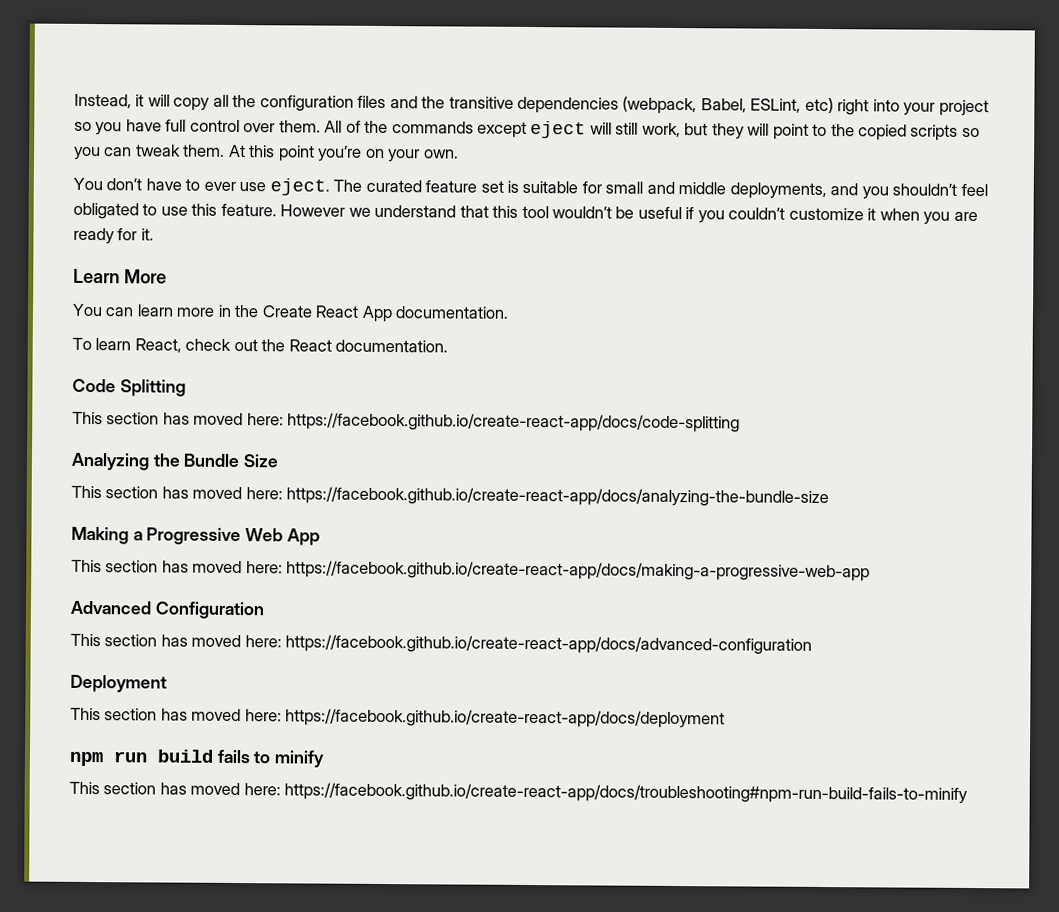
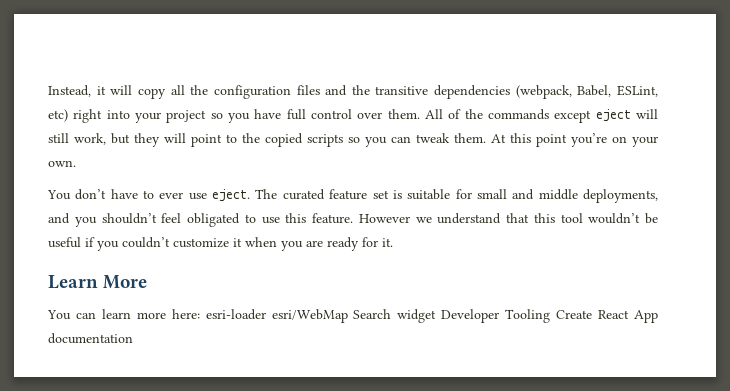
- You can learn more in the Create React App documentation.
- To learn React, check out the React documentation.
- Code Splitting
- This section has moved here: https://facebook.github.io/create-react-app/docs/code-splitting
- Analyzing the Bundle Size
- This section has moved here: https://facebook.github.io/create-react-app/docs/analyzing-the-bundle-size
- Making a Progressive Web App
- This section has moved here: https://facebook.github.io/create-react-app/docs/making-a-progressive-web-app
- Advanced Configuration
- This section has moved here: https://facebook.github.io/create-react-app/docs/advanced-configuration
- Deployment
- This section has moved here: https://facebook.github.io/create-react-app/docs/deployment
- npm run build fails to minify
- This section has moved here: https://facebook.github.io/create-react-app/docs/troubleshooting#npm-run-build-fails-to-minify
+ You can learn more here: esri-loader esri/WebMap Search widget Developer Tooling Create React App documentation

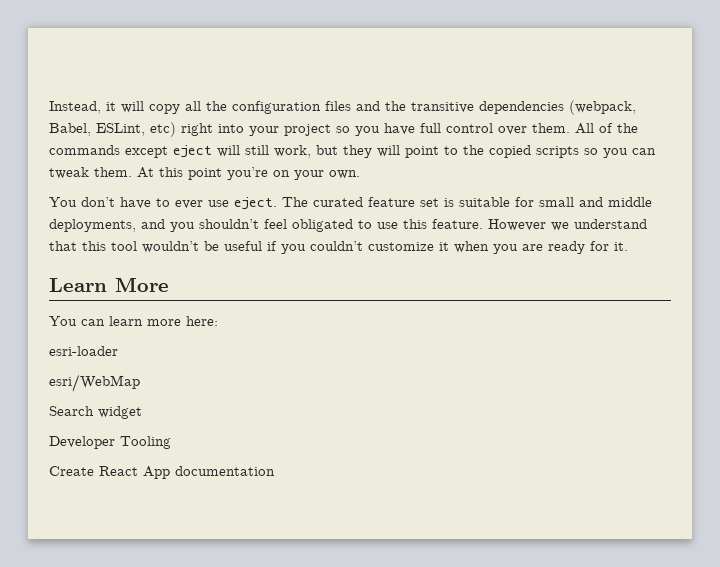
- You can learn more here: esri-loader esri/WebMap Search widget Developer Tooling Create React App documentation
+ You can learn more here:
+ esri-loader
+ esri/WebMap
+ Search widget
+ Developer Tooling
+ Create React App documentation

